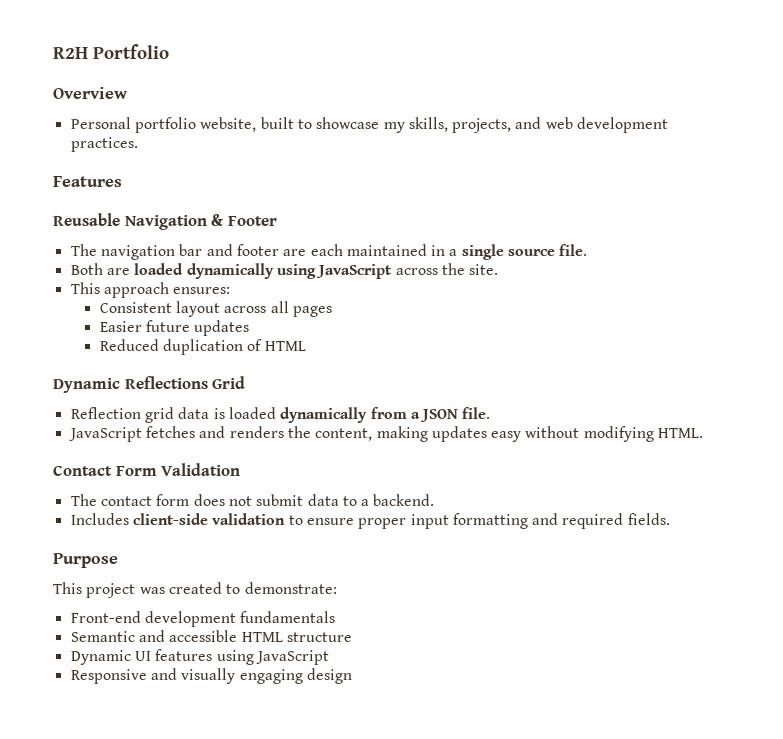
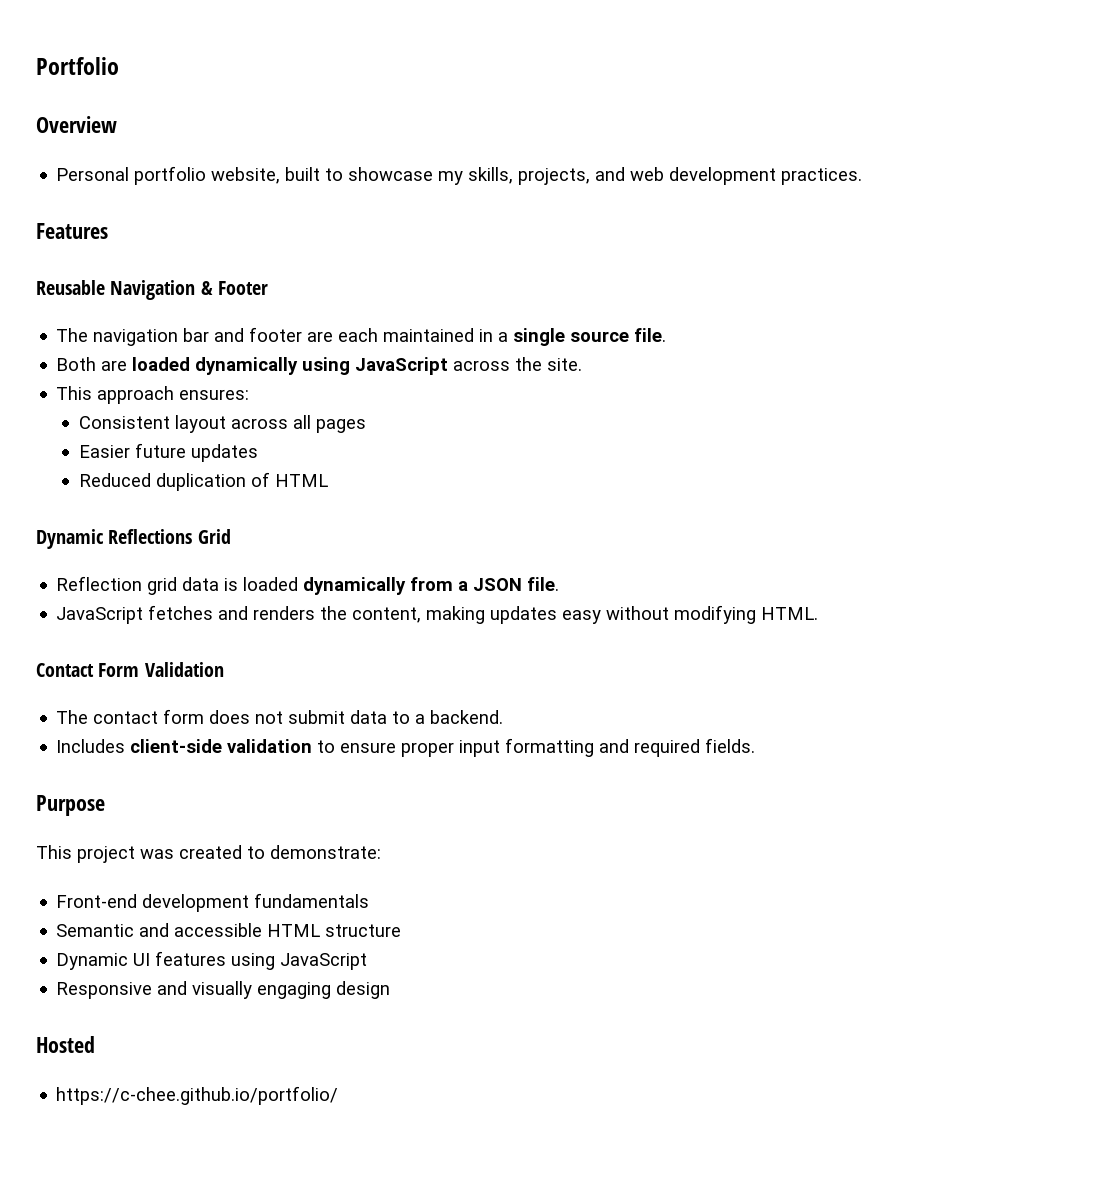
- R2H Portfolio
+ Portfolio
+ Hosted
+ https://c-chee.github.io/portfolio/

